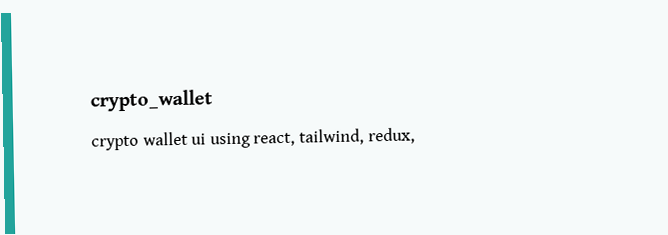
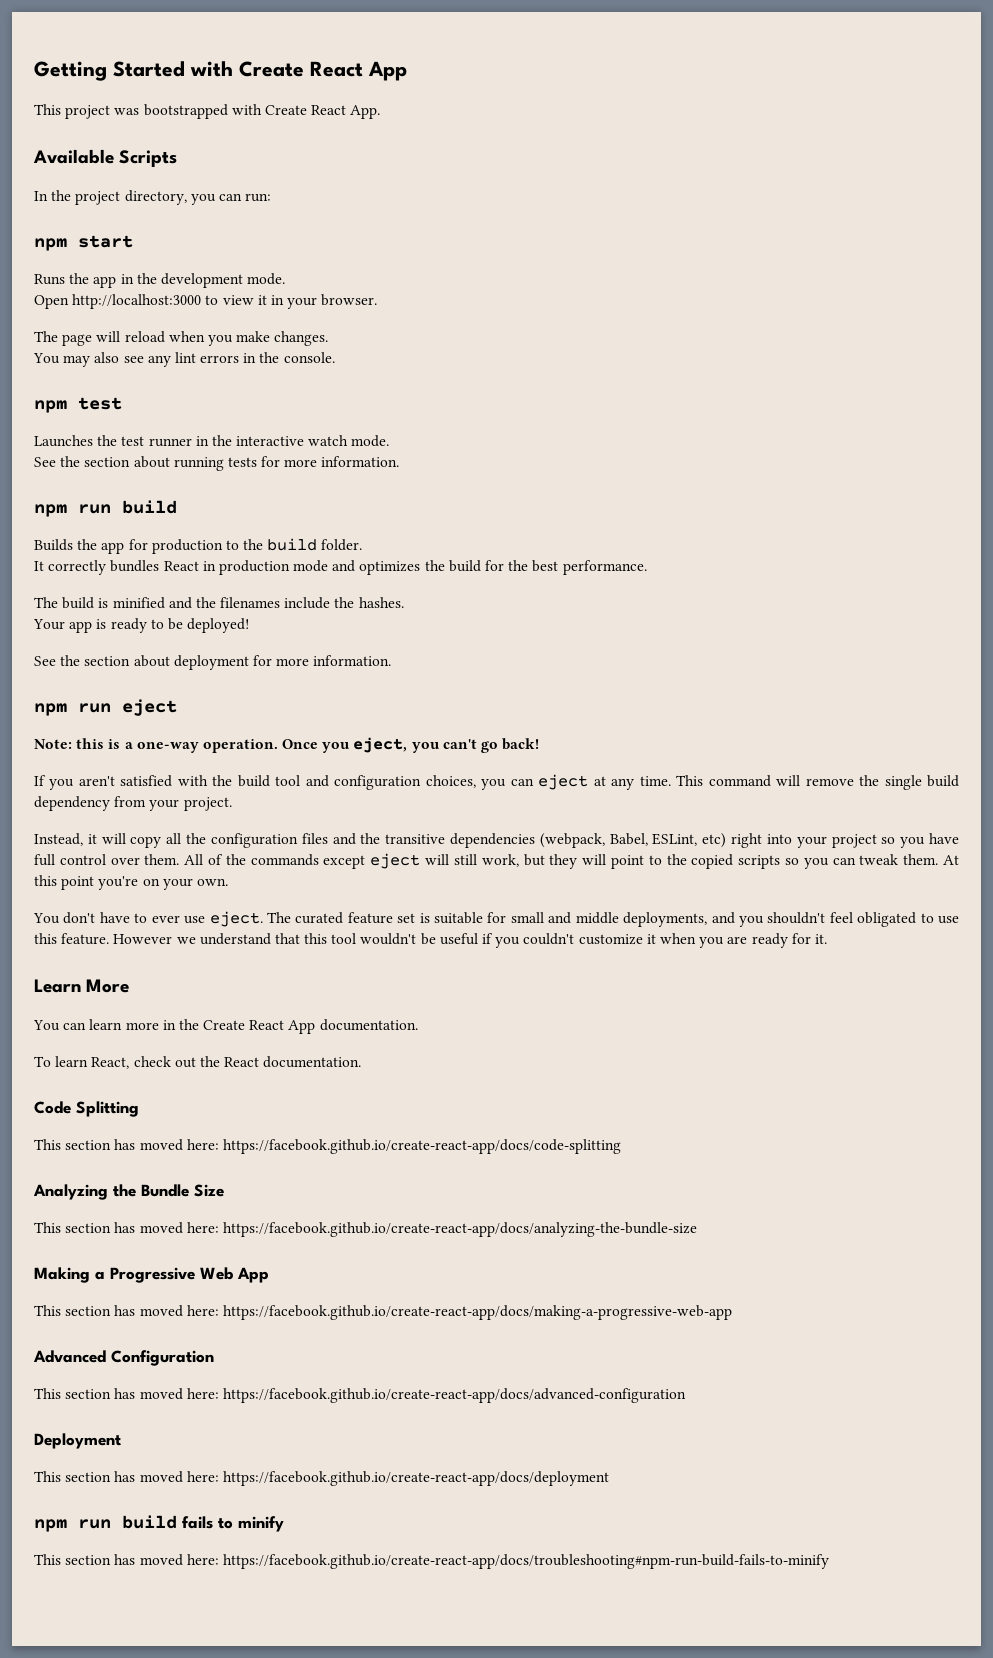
- crypto_wallet
- crypto wallet ui using react, tailwind, redux,
+ Getting Started with Create React App
+ This project was bootstrapped with Create React App.
+ Available Scripts
+ In the project directory, you can run:
+ npm start
+ Runs the app in the development mode.
+ Open http://localhost:3000 to view it in your browser.
+ The page will reload when you make changes.
+ You may also see any lint errors in the console.
+ npm test
+ Launches the test runner in the interactive watch mode.
+ See the section about running tests for more information.
+ npm run build
+ Builds the app for production to the build folder.
+ It correctly bundles React in production mode and optimizes the build for the best performance.
+ The build is minified and the filenames include the hashes.
+ Your app is ready to be deployed!
+ See the section about deployment for more information.
+ npm run eject
+ Note: this is a one-way operation. Once you eject, you can't go back!
+ If you aren't satisfied with the build tool and configuration choices, you can eject at any time. This command will remove the single build dependency from your project.
+ Instead, it will copy all the configuration files and the transitive dependencies (webpack, Babel, ESLint, etc) right into your project so you have full control over them. All of the commands except eject will still work, but they will point to the copied scripts so you can tweak them. At this point you're on your own.
+ You don't have to ever use eject. The curated feature set is suitable for small and middle deployments, and you shouldn't feel obligated to use this feature. However we understand that this tool wouldn't be useful if you couldn't customize it when you are ready for it.
+ Learn More
+ You can learn more in the Create React App documentation.
+ To learn React, check out the React documentation.
+ Code Splitting
+ This section has moved here: https://facebook.github.io/create-react-app/docs/code-splitting
+ Analyzing the Bundle Size
+ This section has moved here: https://facebook.github.io/create-react-app/docs/analyzing-the-bundle-size
+ Making a Progressive Web App
+ This section has moved here: https://facebook.github.io/create-react-app/docs/making-a-progressive-web-app
+ Advanced Configuration
+ This section has moved here: https://facebook.github.io/create-react-app/docs/advanced-configuration
+ Deployment
+ This section has moved here: https://facebook.github.io/create-react-app/docs/deployment
+ npm run build fails to minify
+ This section has moved here: https://facebook.github.io/create-react-app/docs/troubleshooting#npm-run-build-fails-to-minify

